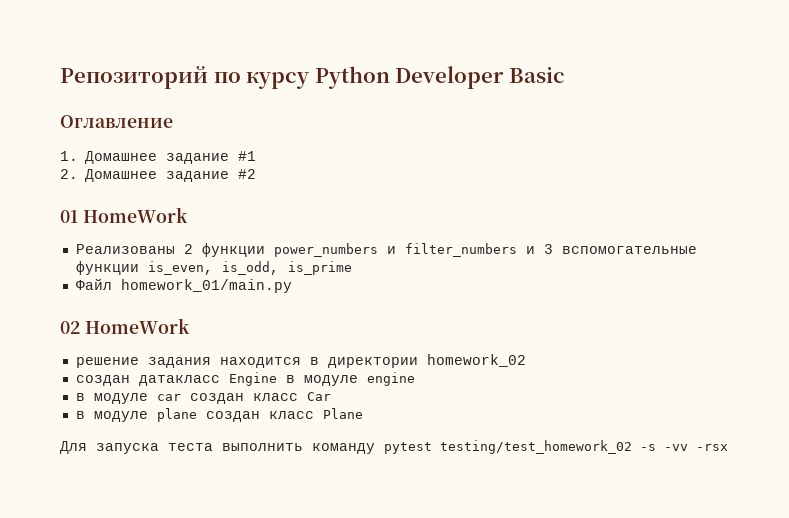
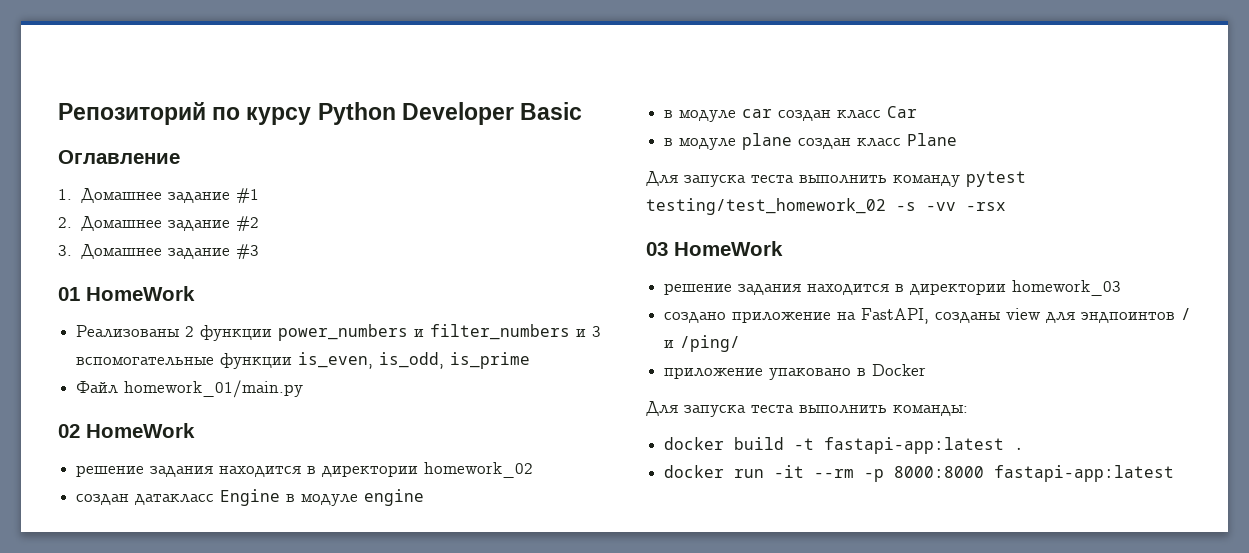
+ 3. Домашнее задание #3
+ 03 HomeWork
+ решение задания находится в директории homework_03
+ создано приложение на FastAPI, созданы view для эндпоинтов / и /ping/
+ приложение упаковано в Docker
+ Для запуска теста выполнить команды:
+ docker build -t fastapi-app:latest .
+ docker run -it --rm -p 8000:8000 fastapi-app:latest

